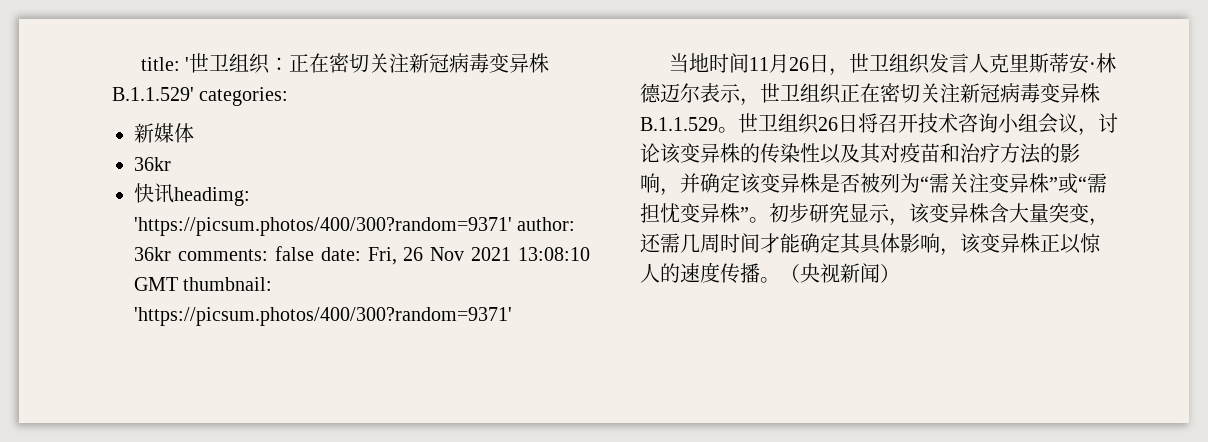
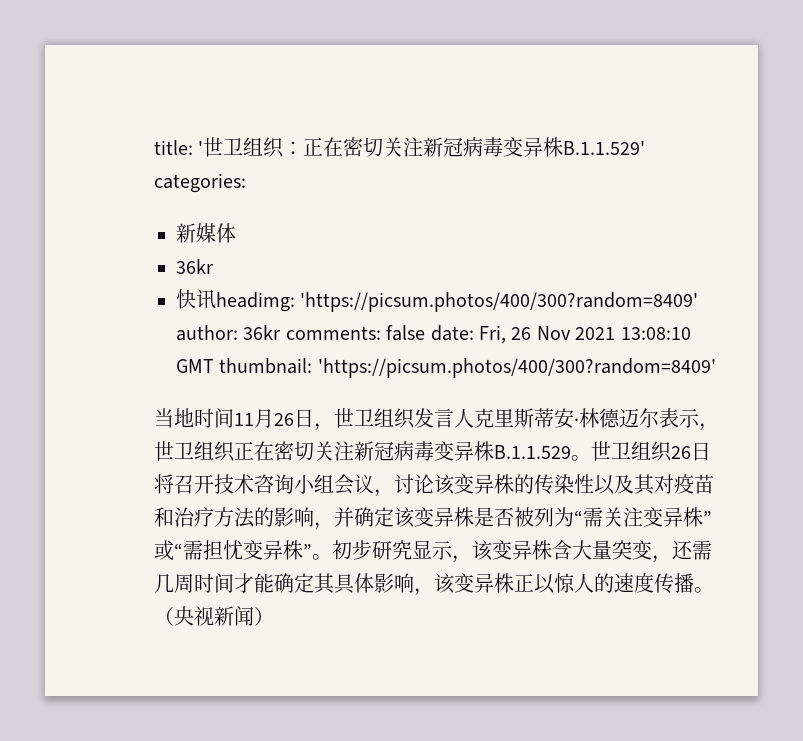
- 快讯headimg: 'https://picsum.photos/400/300?random=9371' author: 36kr comments: false date: Fri, 26 Nov 2021 13:08:10 GMT thumbnail: 'https://picsum.photos/400/300?random=9371'
+ 快讯headimg: 'https://picsum.photos/400/300?random=8409' author: 36kr comments: false date: Fri, 26 Nov 2021 13:08:10 GMT thumbnail: 'https://picsum.photos/400/300?random=8409'

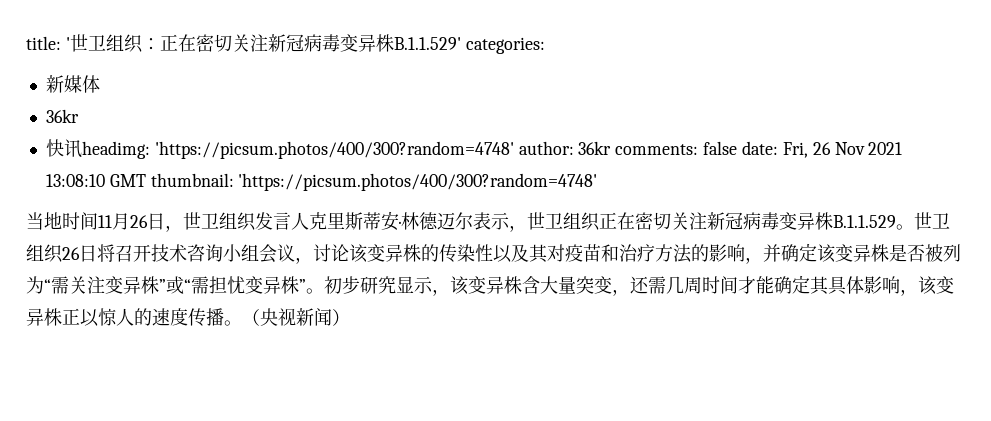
- 快讯headimg: 'https://picsum.photos/400/300?random=8409' author: 36kr comments: false date: Fri, 26 Nov 2021 13:08:10 GMT thumbnail: 'https://picsum.photos/400/300?random=8409'
+ 快讯headimg: 'https://picsum.photos/400/300?random=4748' author: 36kr comments: false date: Fri, 26 Nov 2021 13:08:10 GMT thumbnail: 'https://picsum.photos/400/300?random=4748'

